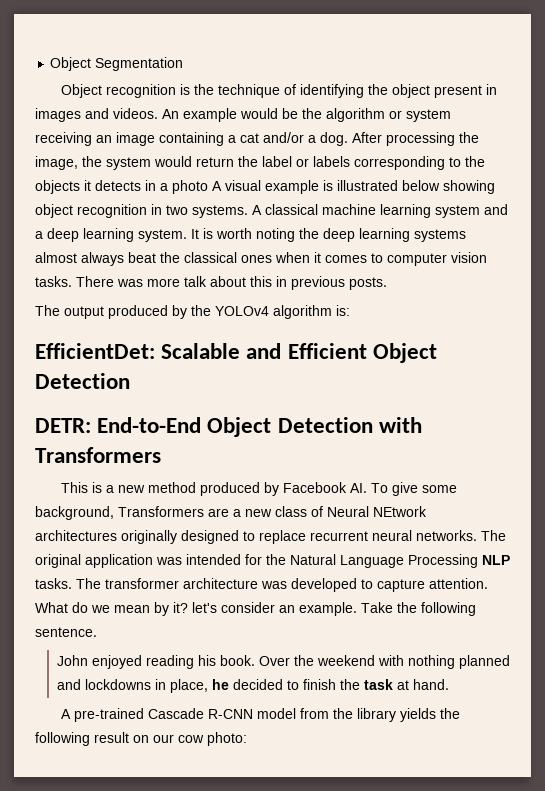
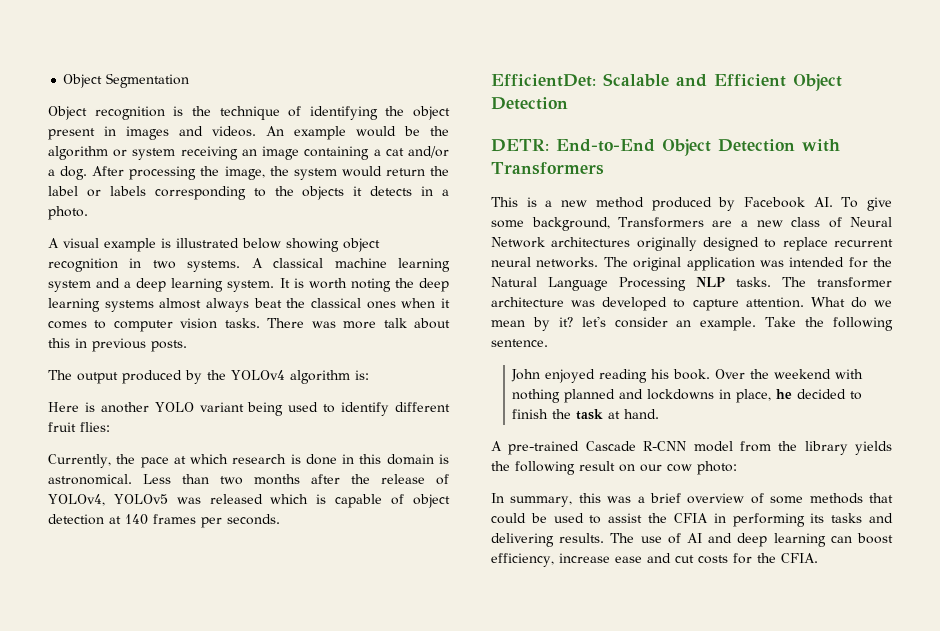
- After processing the image, the system would return the label or labels corresponding to the objects it detects in a photo A visual example is illustrated below showing object recognition in two systems.
+ After processing the image, the system would return the label or labels corresponding to the objects it detects in a photo.
+ A visual example is illustrated below showing object recognition in two systems.
+ Here is another YOLO variant being used to identify different fruit flies:
+ Currently, the pace at which research is done in this domain is astronomical. Less than two months after the release of YOLOv4, YOLOv5 was released which is capable of object detection at 140 frames per seconds.
- This is a new method produced by Facebook AI. To give some background, Transformers are a new class of Neural NEtwork architectures originally designed to replace recurrent neural networks.
+ This is a new method produced by Facebook AI. To give some background, Transformers are a new class of Neural Network architectures originally designed to replace recurrent neural networks.
+ In summary, this was a brief overview of some methods that could be used to assist the CFIA in performing its tasks and delivering results. The use of AI and deep learning can boost efficiency, increase ease and cut costs for the CFIA.

